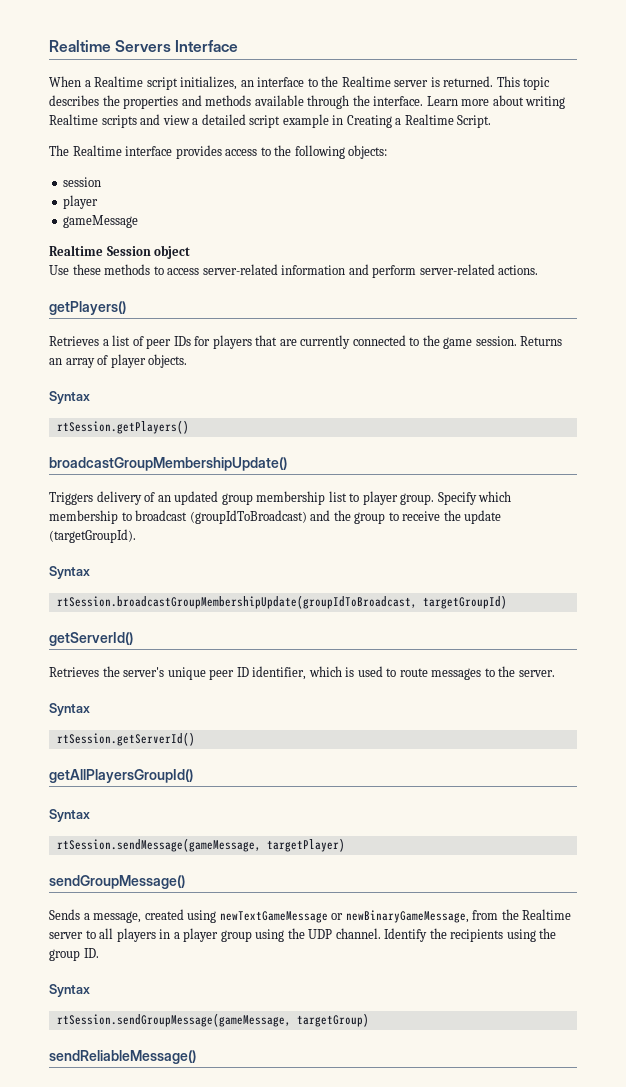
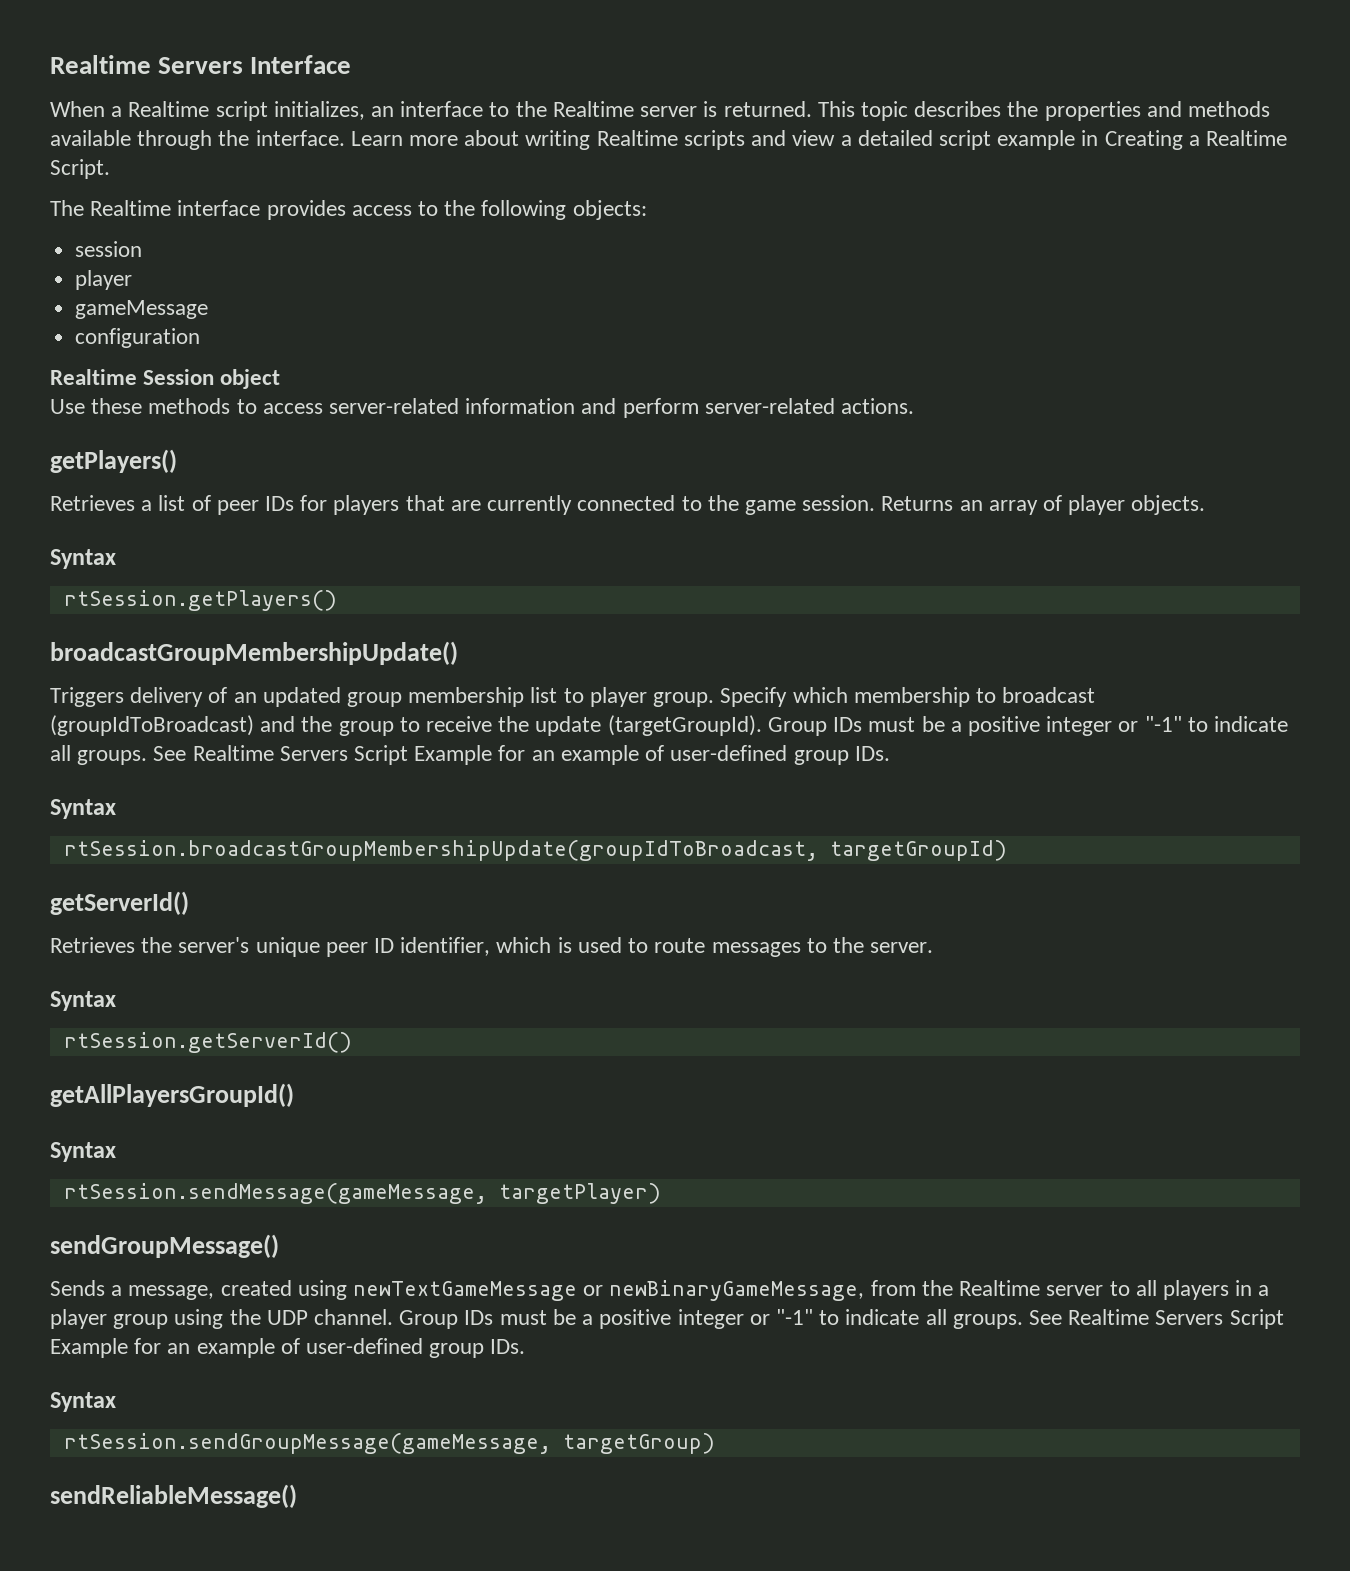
+ configuration
- Specify which membership to broadcast (groupIdToBroadcast) and the group to receive the update (targetGroupId).
+ Specify which membership to broadcast (groupIdToBroadcast) and the group to receive the update (targetGroupId). Group IDs must be a positive integer or "-1" to indicate all groups. See Realtime Servers Script Example for an example of user-defined group IDs.
- Sends a message, created using newTextGameMessage or newBinaryGameMessage, from the Realtime server to all players in a player group using the UDP channel. Identify the recipients using the group ID.
+ Sends a message, created using newTextGameMessage or newBinaryGameMessage, from the Realtime server to all players in a player group using the UDP channel. Group IDs must be a positive integer or "-1" to indicate all groups. See Realtime Servers Script Example for an example of user-defined group IDs.

